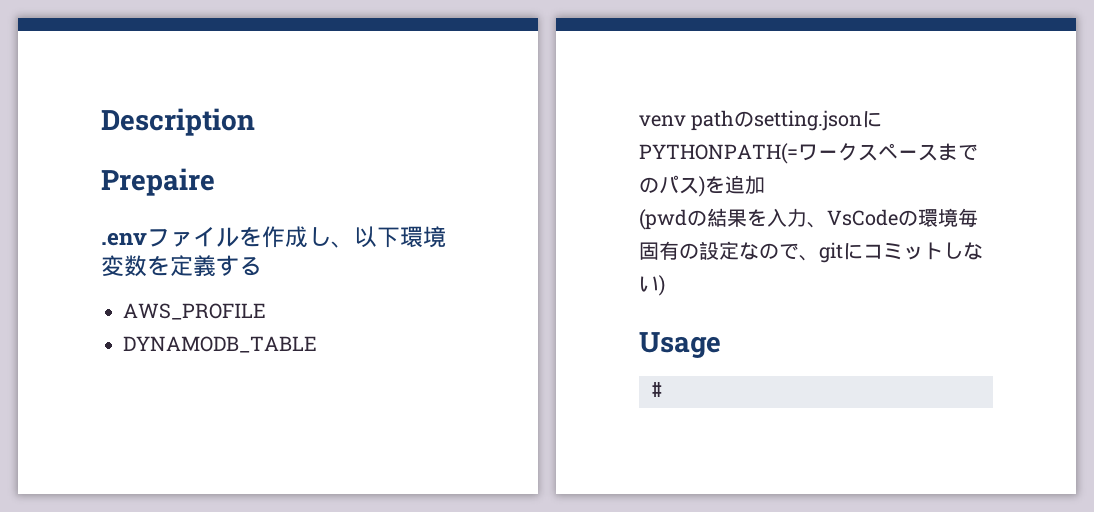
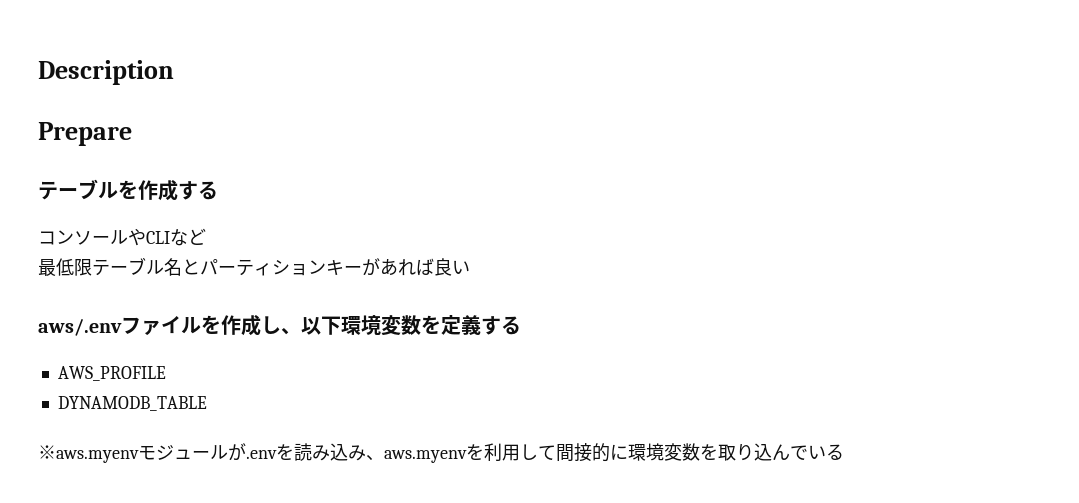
- Prepaire
- .envファイルを作成し、以下環境変数を定義する
+ Prepare
+ テーブルを作成する
+ コンソールやCLIなど
+ 最低限テーブル名とパーティションキーがあれば良い
+ aws/.envファイルを作成し、以下環境変数を定義する
- venv pathのsetting.jsonにPYTHONPATH(=ワークスペースまでのパス)を追加
- (pwdの結果を入力、VsCodeの環境毎固有の設定なので、gitにコミットしない)
- Usage
- #
+ ※aws.myenvモジュールが.envを読み込み、aws.myenvを利用して間接的に環境変数を取り込んでいる

